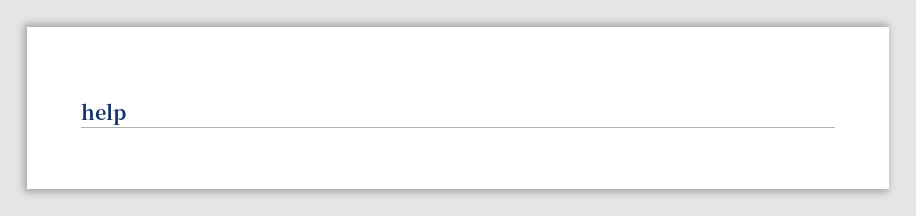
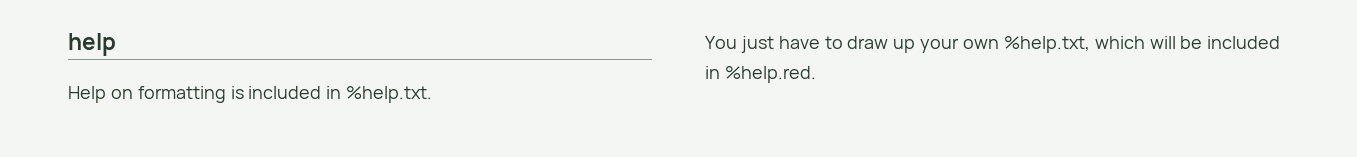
+ Help on formatting is included in %help.txt.
+ You just have to draw up your own %help.txt, which will be included in %help.red.

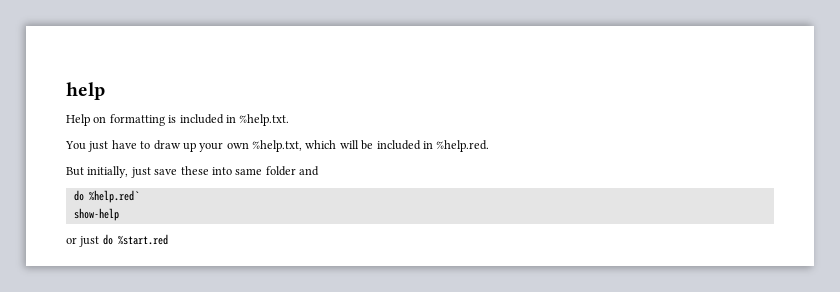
+ But initially, just save these into same folder and
+ do %help.red`
+ show-help
+ or just do %start.red

